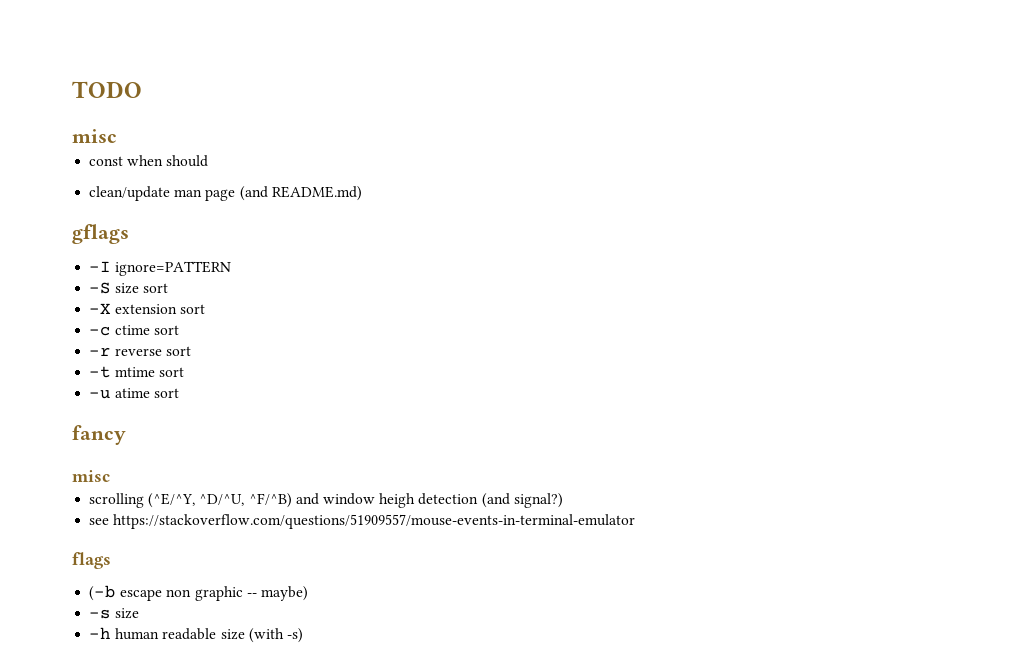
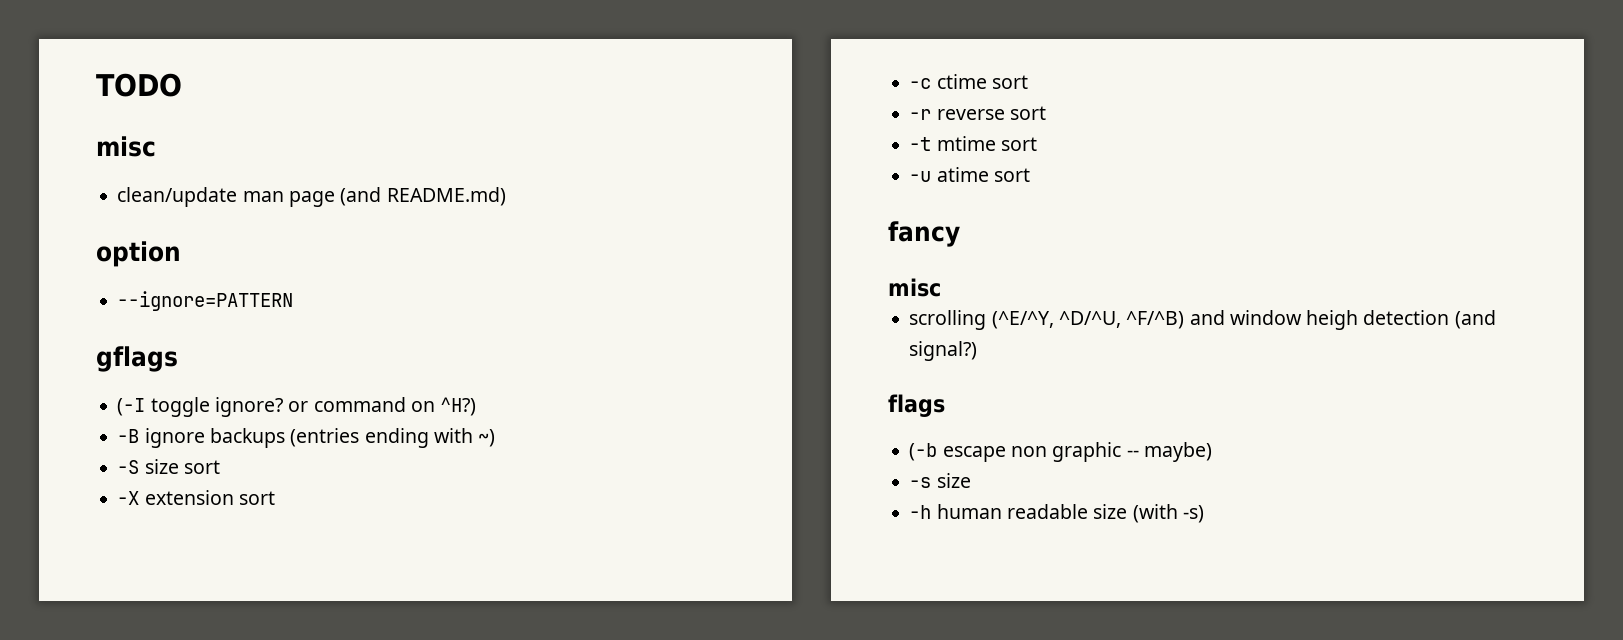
- const when should
+ option
+ --ignore=PATTERN
- -I ignore=PATTERN
+ (-I toggle ignore? or command on ^H?)
+ -B ignore backups (entries ending with ~)
- see https://stackoverflow.com/questions/51909557/mouse-events-in-terminal-emulator

